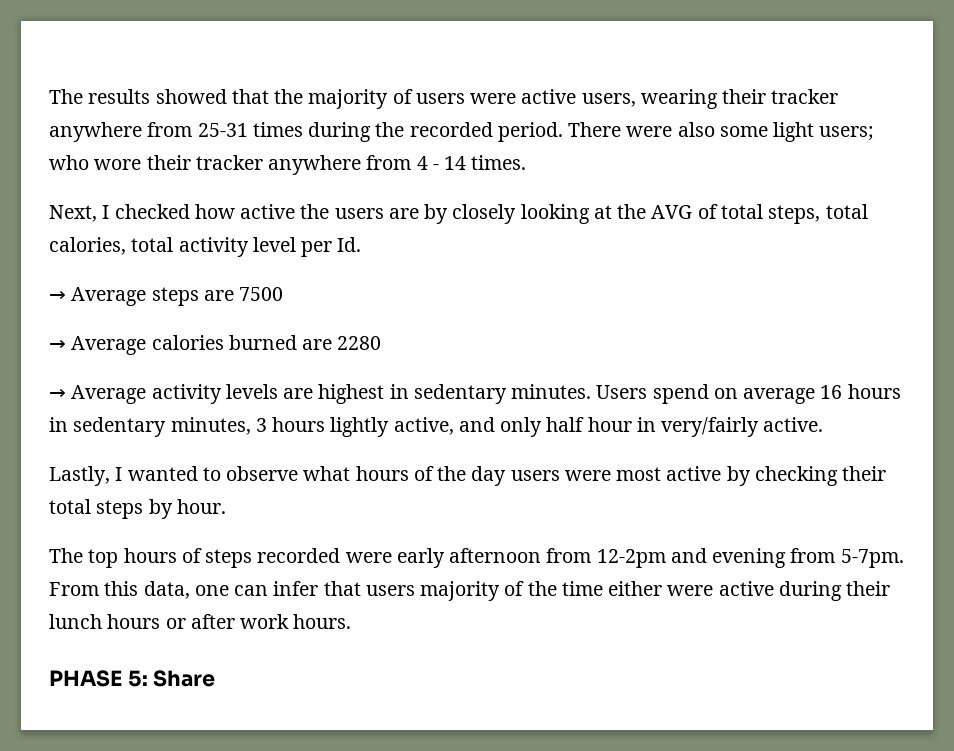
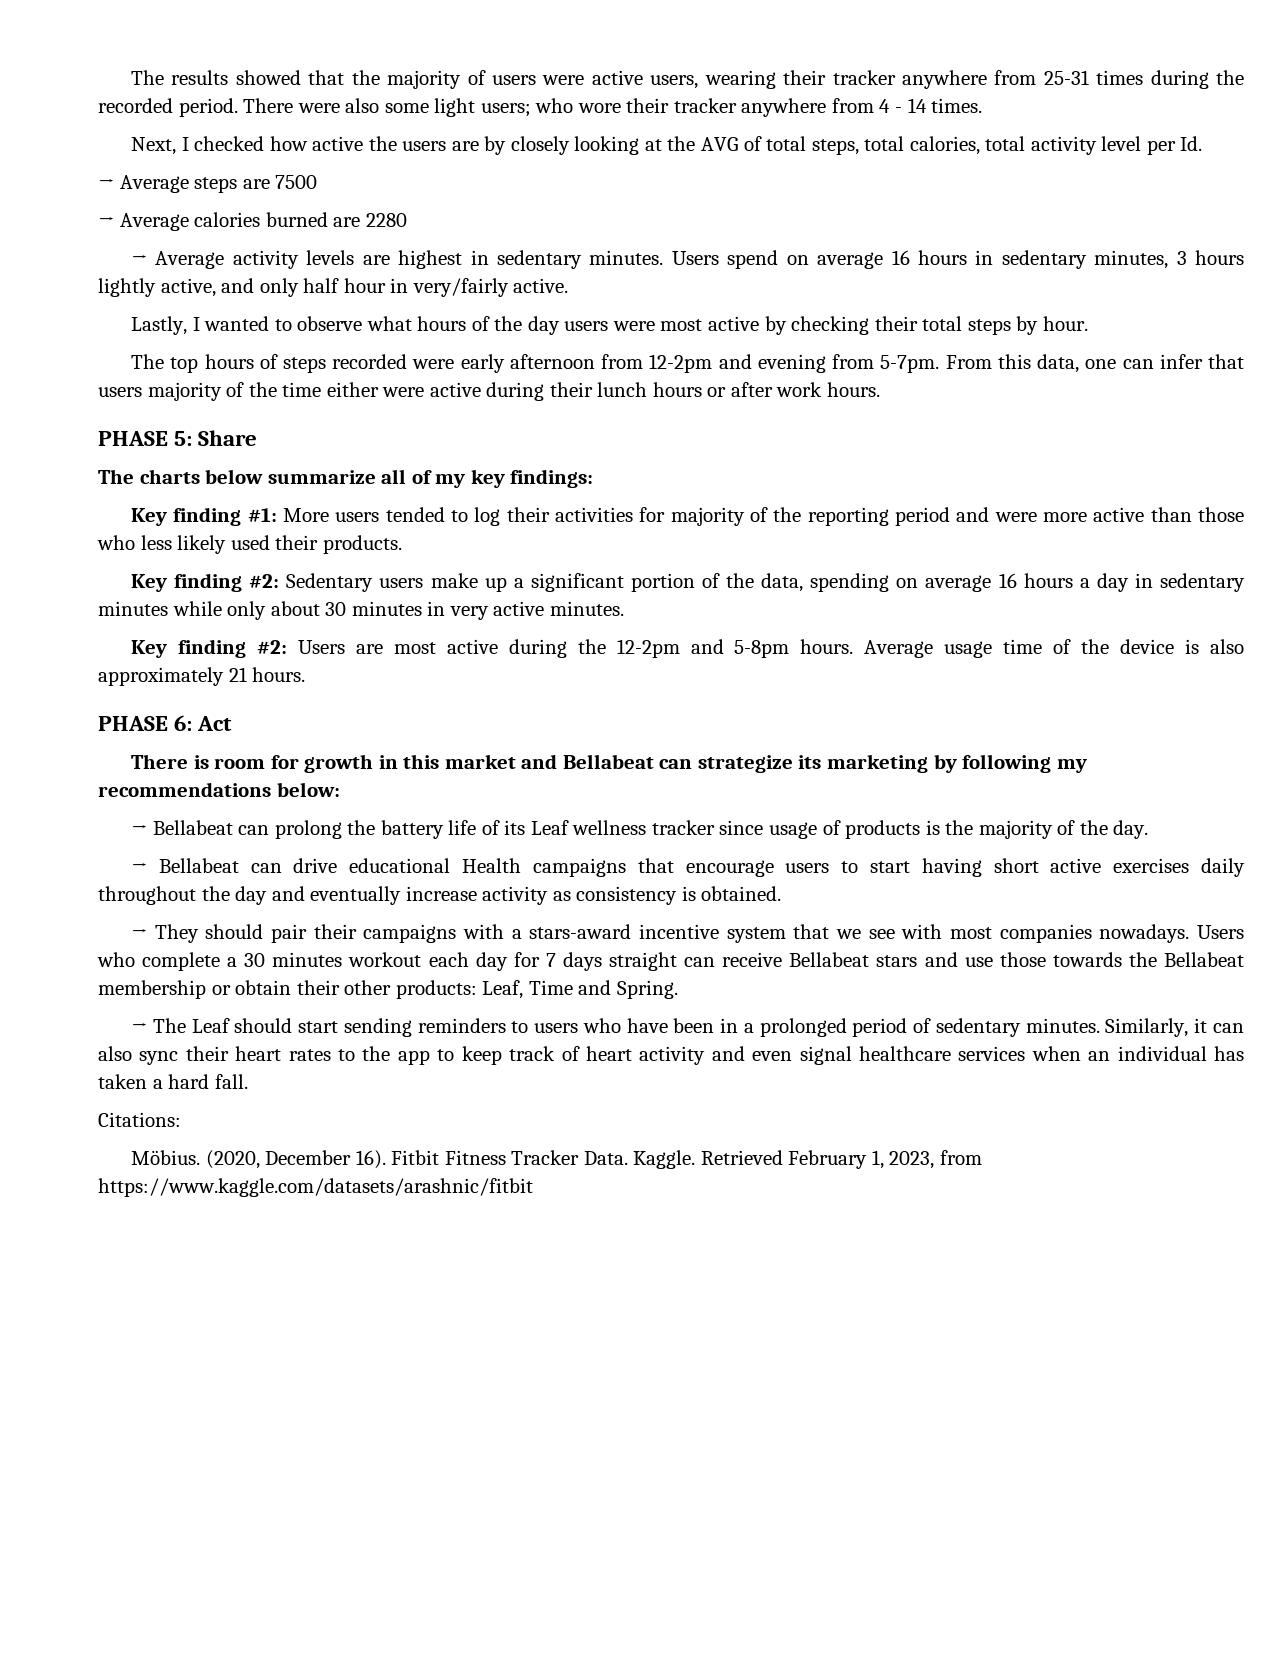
+ The charts below summarize all of my key findings:
+ Key finding #1: More users tended to log their activities for majority of the reporting period and were more active than those who less likely used their products.
+ Key finding #2: Sedentary users make up a significant portion of the data, spending on average 16 hours a day in sedentary minutes while only about 30 minutes in very active minutes.
+ Key finding #2: Users are most active during the 12-2pm and 5-8pm hours. Average usage time of the device is also approximately 21 hours.
+ PHASE 6: Act
+ There is room for growth in this market and Bellabeat can strategize its marketing by following my recommendations below:
+ → Bellabeat can prolong the battery life of its Leaf wellness tracker since usage of products is the majority of the day.
+ → Bellabeat can drive educational Health campaigns that encourage users to start having short active exercises daily throughout the day and eventually increase activity as consistency is obtained.
+ → They should pair their campaigns with a stars-award incentive system that we see with most companies nowadays. Users who complete a 30 minutes workout each day for 7 days straight can receive Bellabeat stars and use those towards the Bellabeat membership or obtain their other products: Leaf, Time and Spring.
+ → The Leaf should start sending reminders to users who have been in a prolonged period of sedentary minutes. Similarly, it can also sync their heart rates to the app to keep track of heart activity and even signal healthcare services when an individual has taken a hard fall.
+ Citations:
+ Möbius. (2020, December 16). Fitbit Fitness Tracker Data. Kaggle. Retrieved February 1, 2023, from https://www.kaggle.com/datasets/arashnic/fitbit

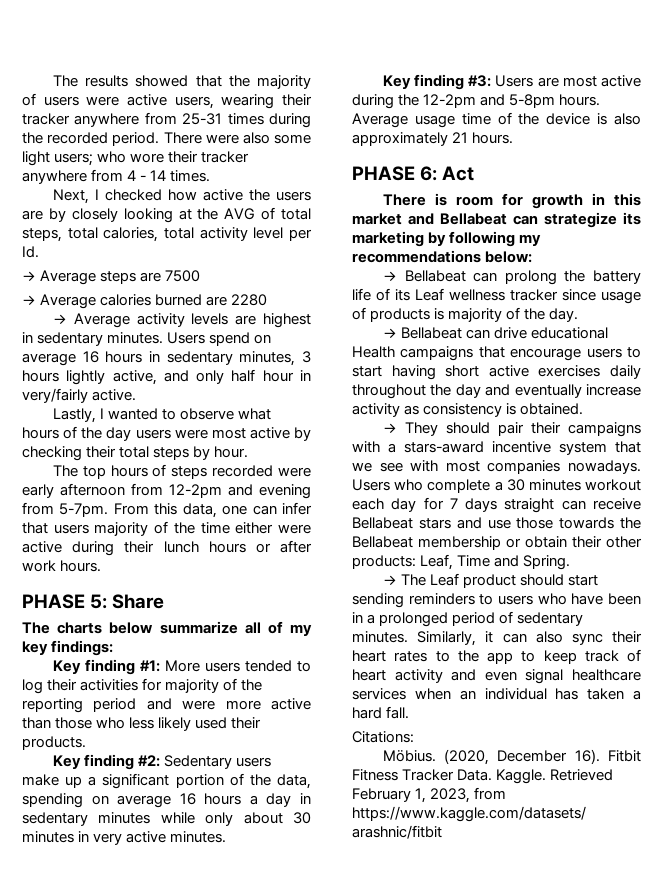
- Key finding #2: Users are most active during the 12-2pm and 5-8pm hours.
+ Key finding #3: Users are most active during the 12-2pm and 5-8pm hours.
- → Bellabeat can prolong the battery life of its Leaf wellness tracker since usage of products is the majority of the day.
+ → Bellabeat can prolong the battery life of its Leaf wellness tracker since usage of products is majority of the day.
- → The Leaf should start sending reminders to users who have been in a prolonged period of sedentary minutes.
+ → The Leaf product should start sending reminders to users who have been in a prolonged period of sedentary minutes.

